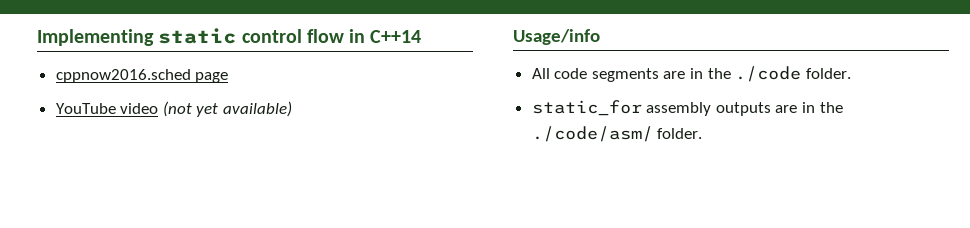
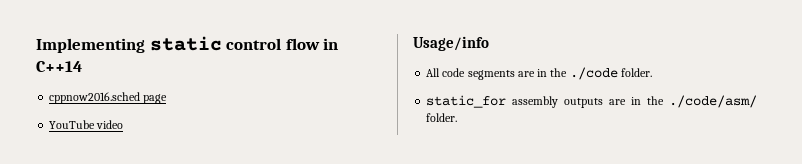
- YouTube video (not yet available)
+ YouTube video

